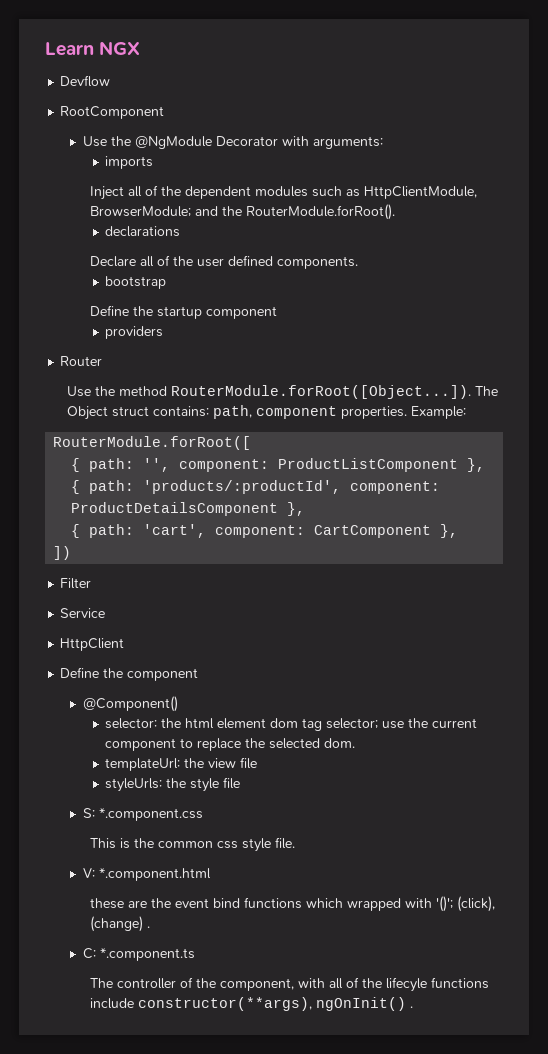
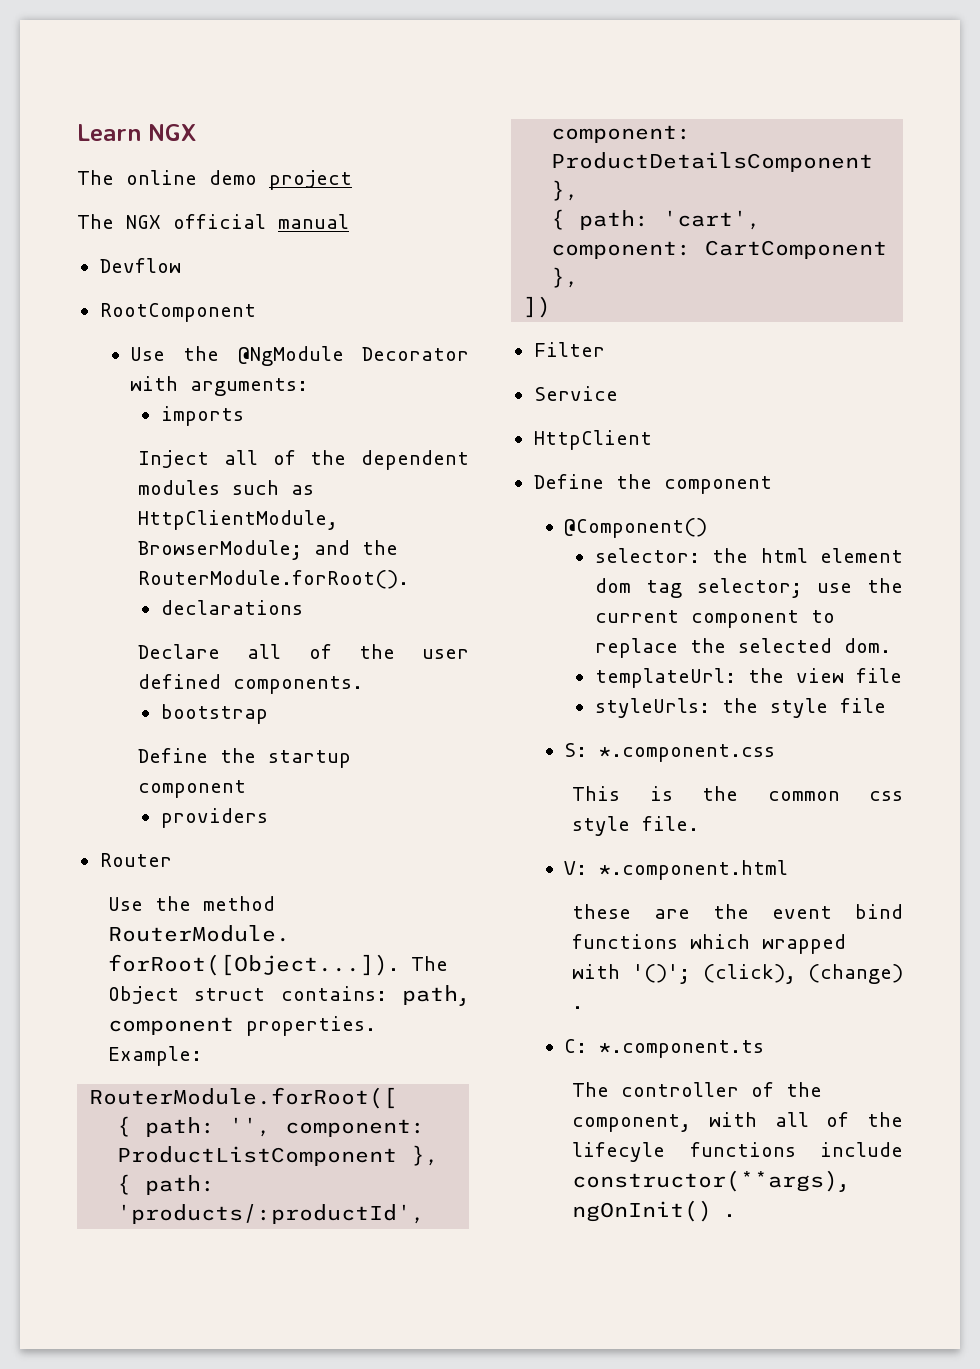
+ The online demo project
+ The NGX official manual

